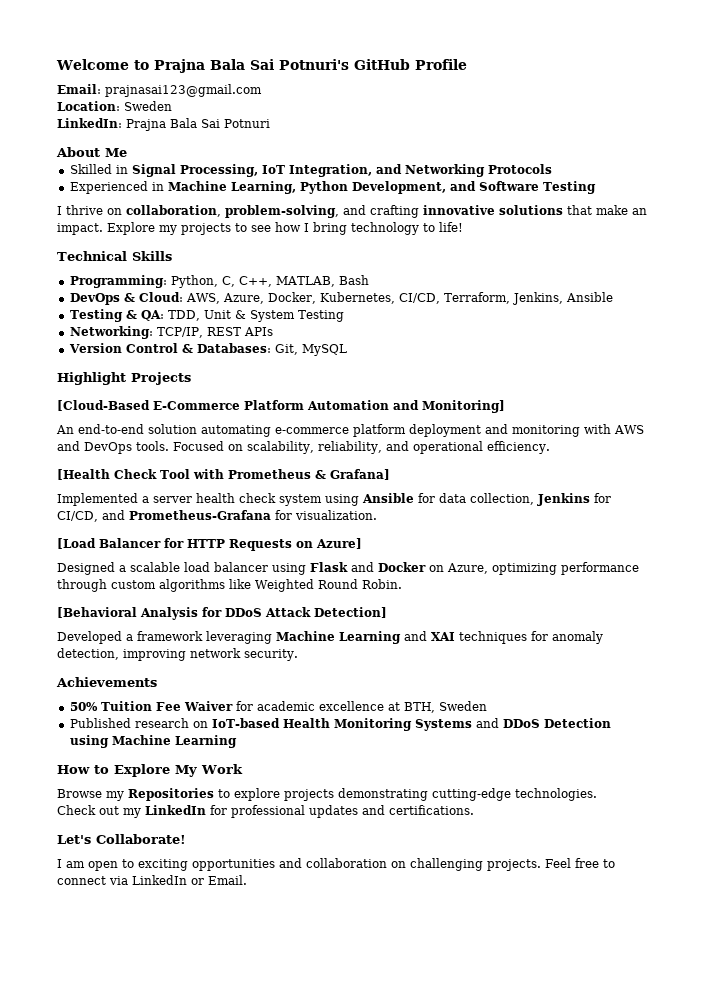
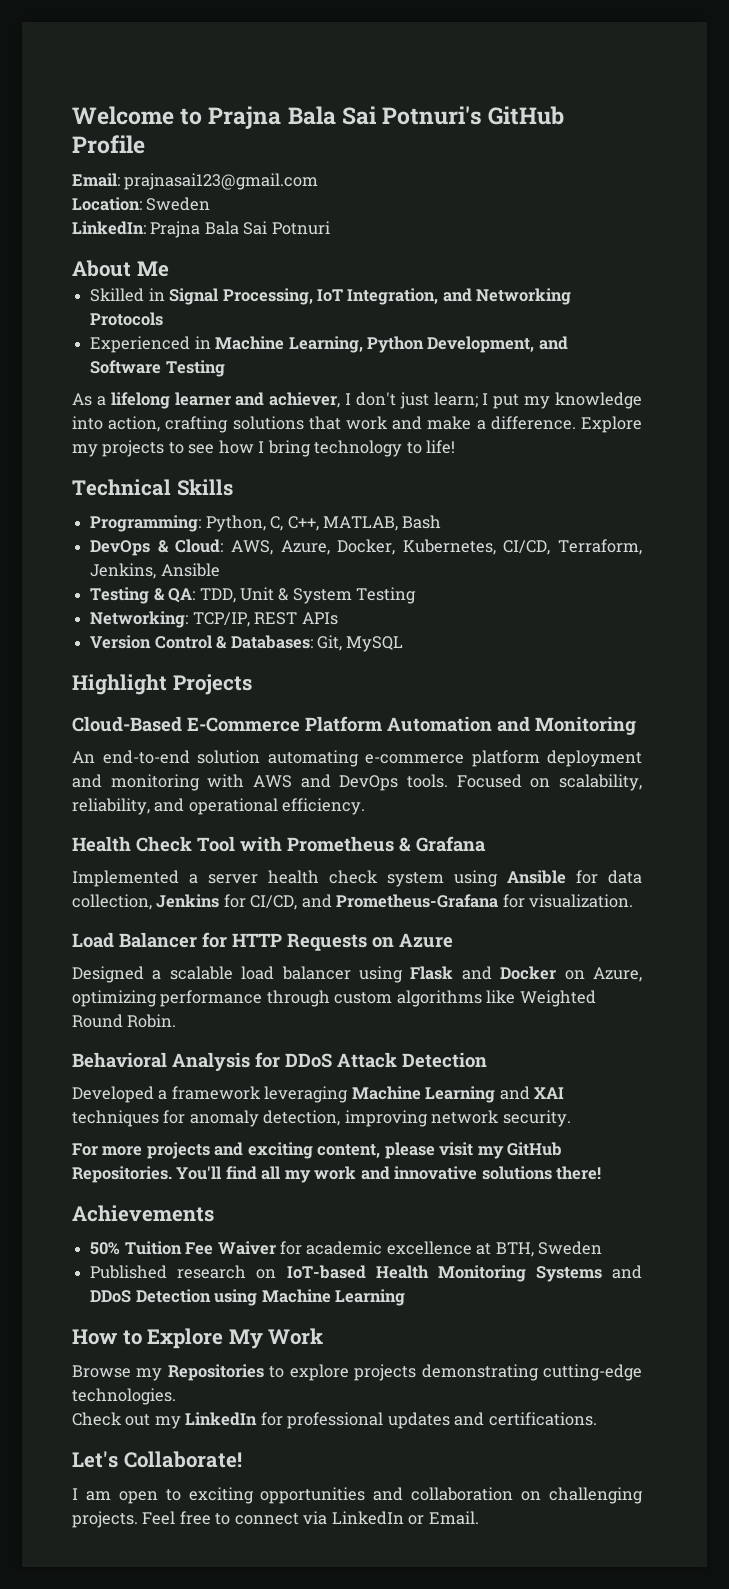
- I thrive on collaboration, problem-solving, and crafting innovative solutions that make an impact.
+ As a lifelong learner and achiever, I don't just learn; I put my knowledge into action, crafting solutions that work and make a difference.
- [Cloud-Based E-Commerce Platform Automation and Monitoring]
+ Cloud-Based E-Commerce Platform Automation and Monitoring
- [Health Check Tool with Prometheus & Grafana]
+ Health Check Tool with Prometheus & Grafana
- [Load Balancer for HTTP Requests on Azure]
+ Load Balancer for HTTP Requests on Azure
- [Behavioral Analysis for DDoS Attack Detection]
+ Behavioral Analysis for DDoS Attack Detection
+ For more projects and exciting content, please visit my GitHub Repositories. You'll find all my work and innovative solutions there!

